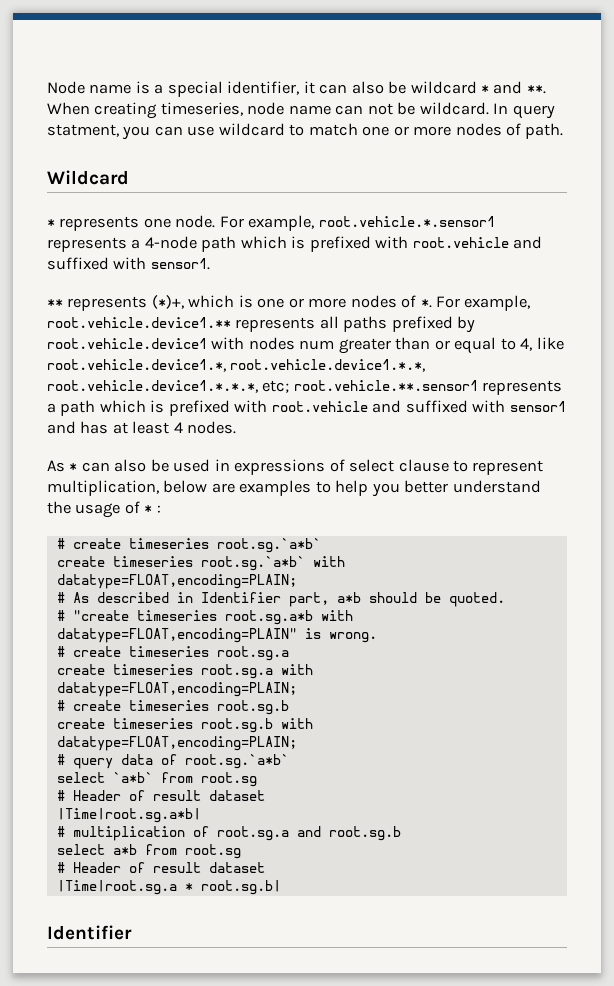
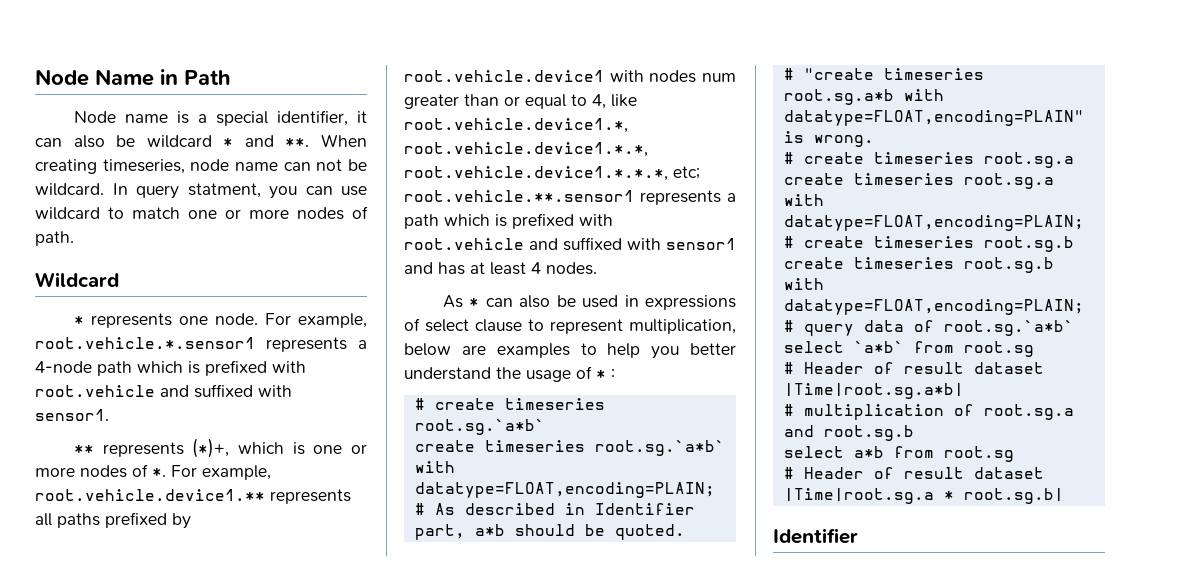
+ Node Name in Path

